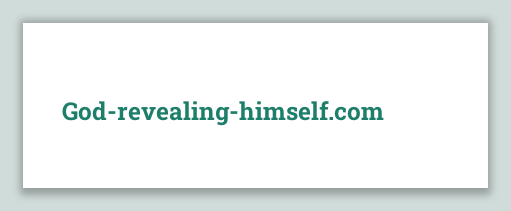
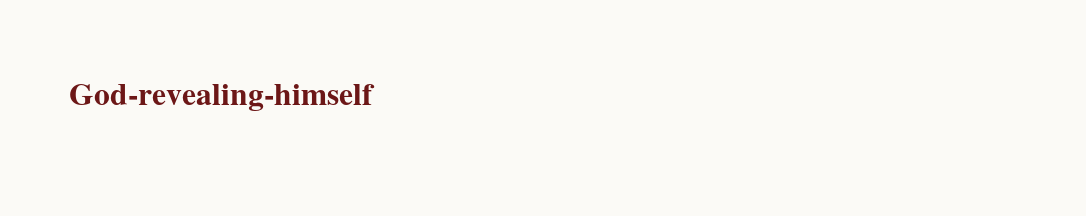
- God-revealing-himself.com
+ God-revealing-himself

